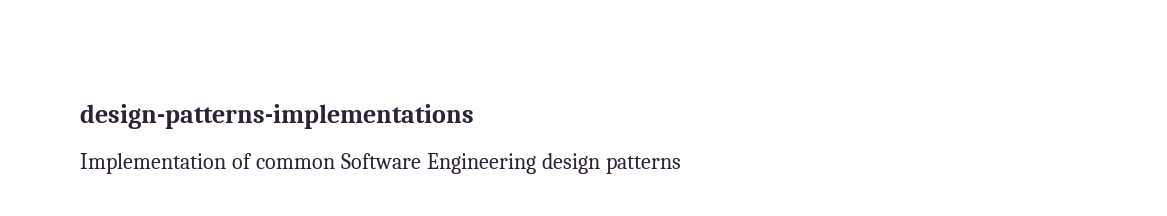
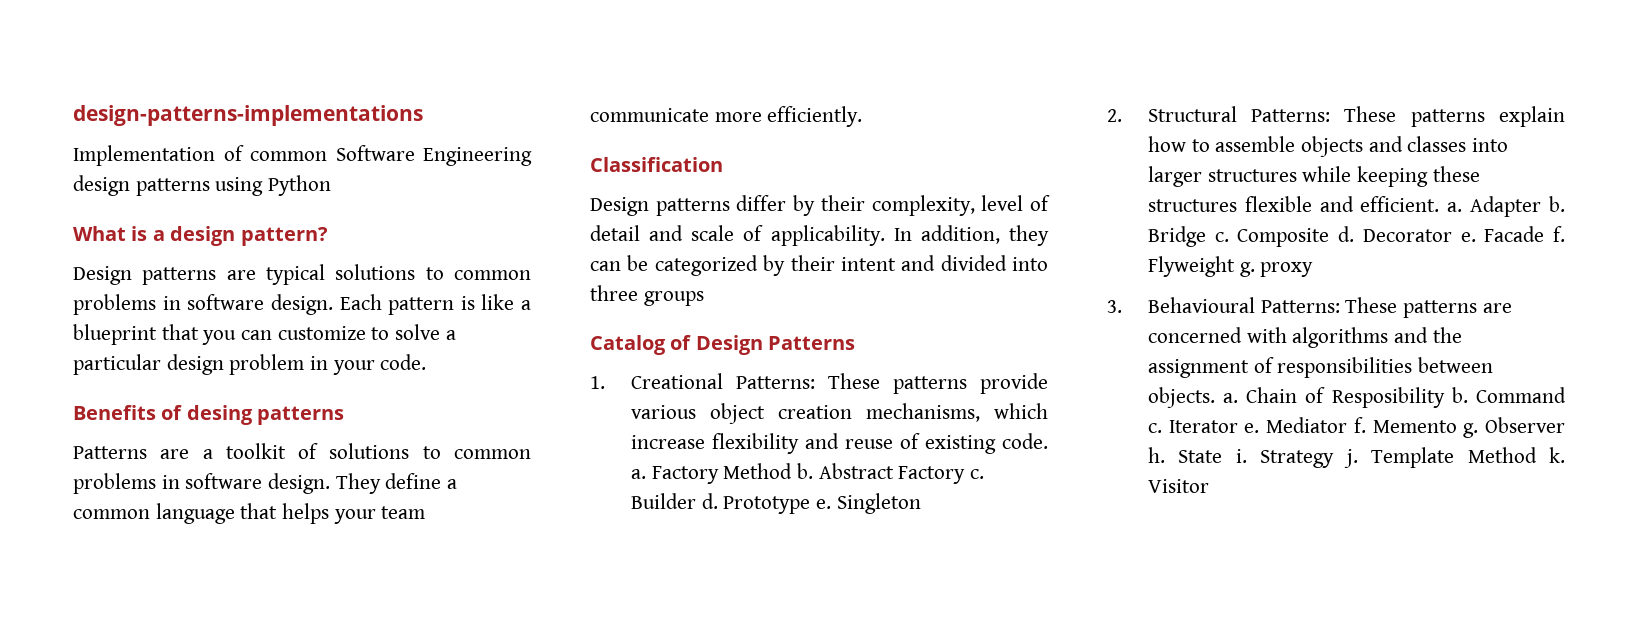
- Implementation of common Software Engineering design patterns
+ Implementation of common Software Engineering design patterns using Python
+ What is a design pattern?
+ Design patterns are typical solutions to common problems in software design. Each pattern is like a blueprint that you can customize to solve a particular design problem in your code.
+ Benefits of desing patterns
+ Patterns are a toolkit of solutions to common problems in software design. They define a common language that helps your team communicate more efficiently.
+ Classification
+ Design patterns differ by their complexity, level of detail and scale of applicability. In addition, they can be categorized by their intent and divided into three groups
+ Catalog of Design Patterns
+ 1. Creational Patterns: These patterns provide various object creation mechanisms, which increase flexibility and reuse of existing code. a. Factory Method b. Abstract Factory c. Builder d. Prototype e. Singleton
+ 2. Structural Patterns: These patterns explain how to assemble objects and classes into larger structures while keeping these structures flexible and efficient. a. Adapter b. Bridge c. Composite d. Decorator e. Facade f. Flyweight g. proxy
+ 3. Behavioural Patterns: These patterns are concerned with algorithms and the assignment of responsibilities between objects. a. Chain of Resposibility b. Command c. Iterator e. Mediator f. Memento g. Observer h. State i. Strategy j. Template Method k. Visitor

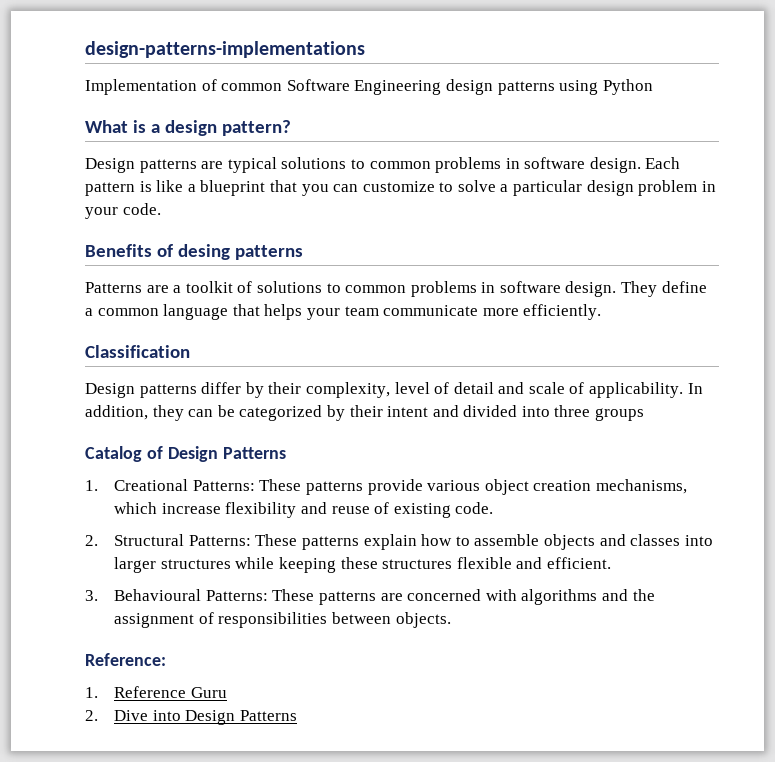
- 1. Creational Patterns: These patterns provide various object creation mechanisms, which increase flexibility and reuse of existing code. a. Factory Method b. Abstract Factory c. Builder d. Prototype e. Singleton
+ 1. Creational Patterns: These patterns provide various object creation mechanisms, which increase flexibility and reuse of existing code.
- 2. Structural Patterns: These patterns explain how to assemble objects and classes into larger structures while keeping these structures flexible and efficient. a. Adapter b. Bridge c. Composite d. Decorator e. Facade f. Flyweight g. proxy
+ 2. Structural Patterns: These patterns explain how to assemble objects and classes into larger structures while keeping these structures flexible and efficient.
- 3. Behavioural Patterns: These patterns are concerned with algorithms and the assignment of responsibilities between objects. a. Chain of Resposibility b. Command c. Iterator e. Mediator f. Memento g. Observer h. State i. Strategy j. Template Method k. Visitor
+ 3. Behavioural Patterns: These patterns are concerned with algorithms and the assignment of responsibilities between objects.
+ Reference:
+ 1. Reference Guru
+ 2. Dive into Design Patterns

